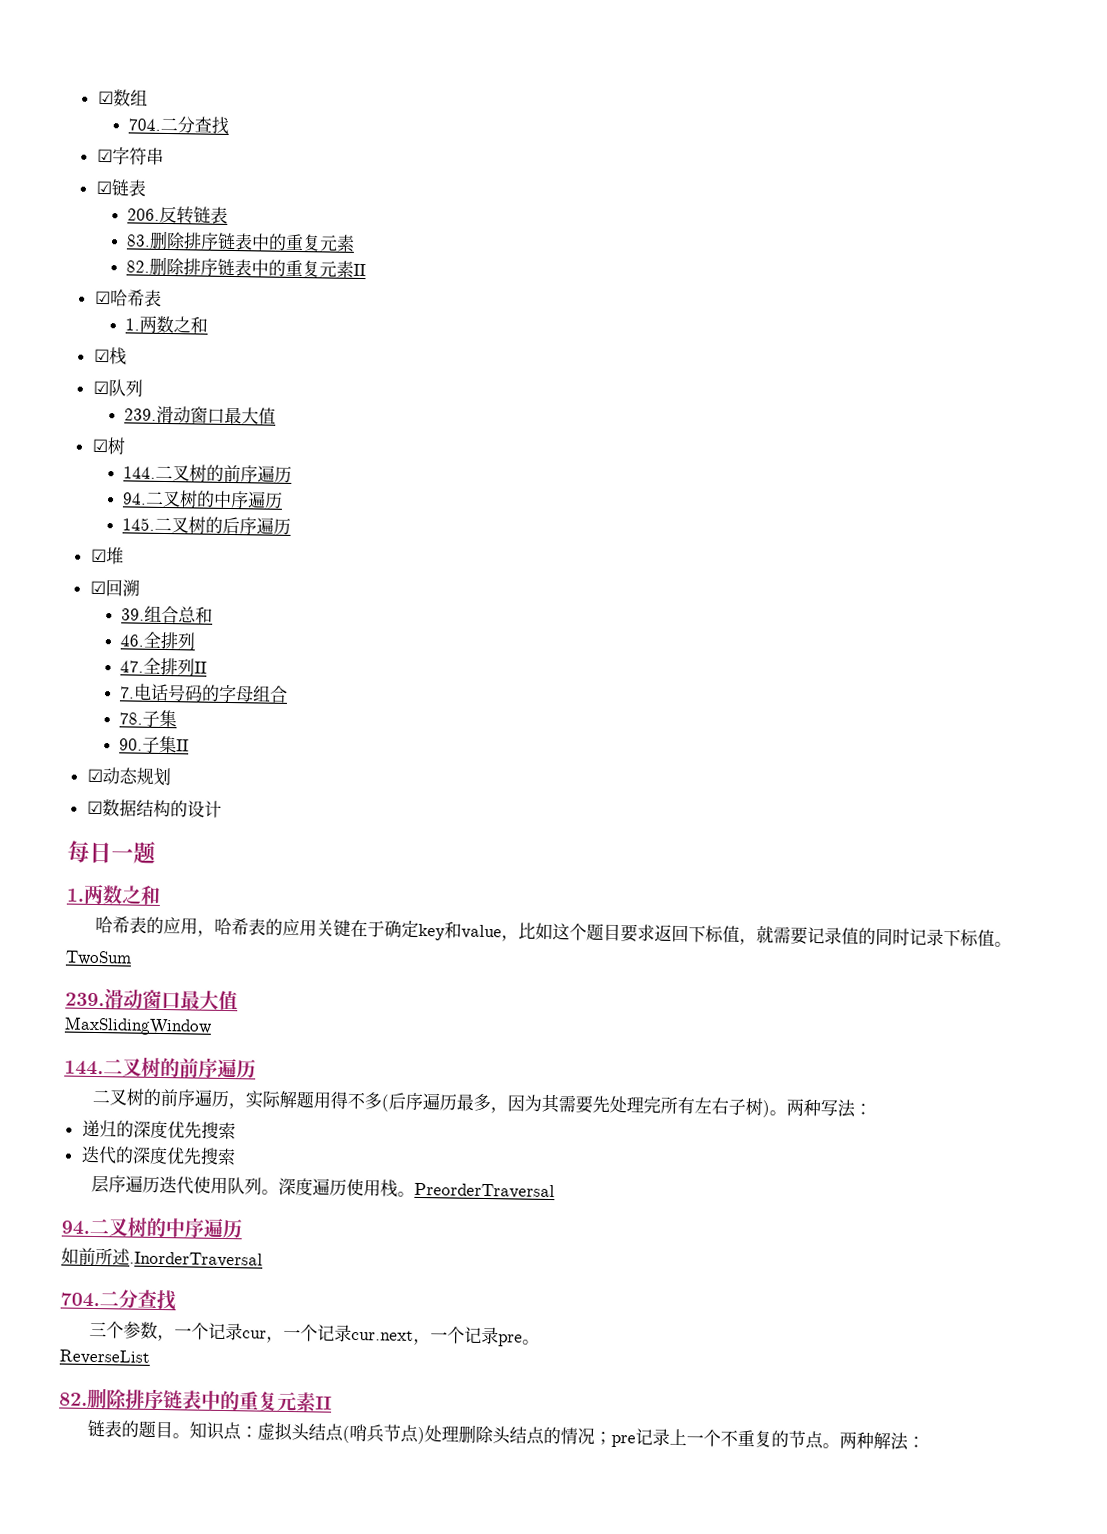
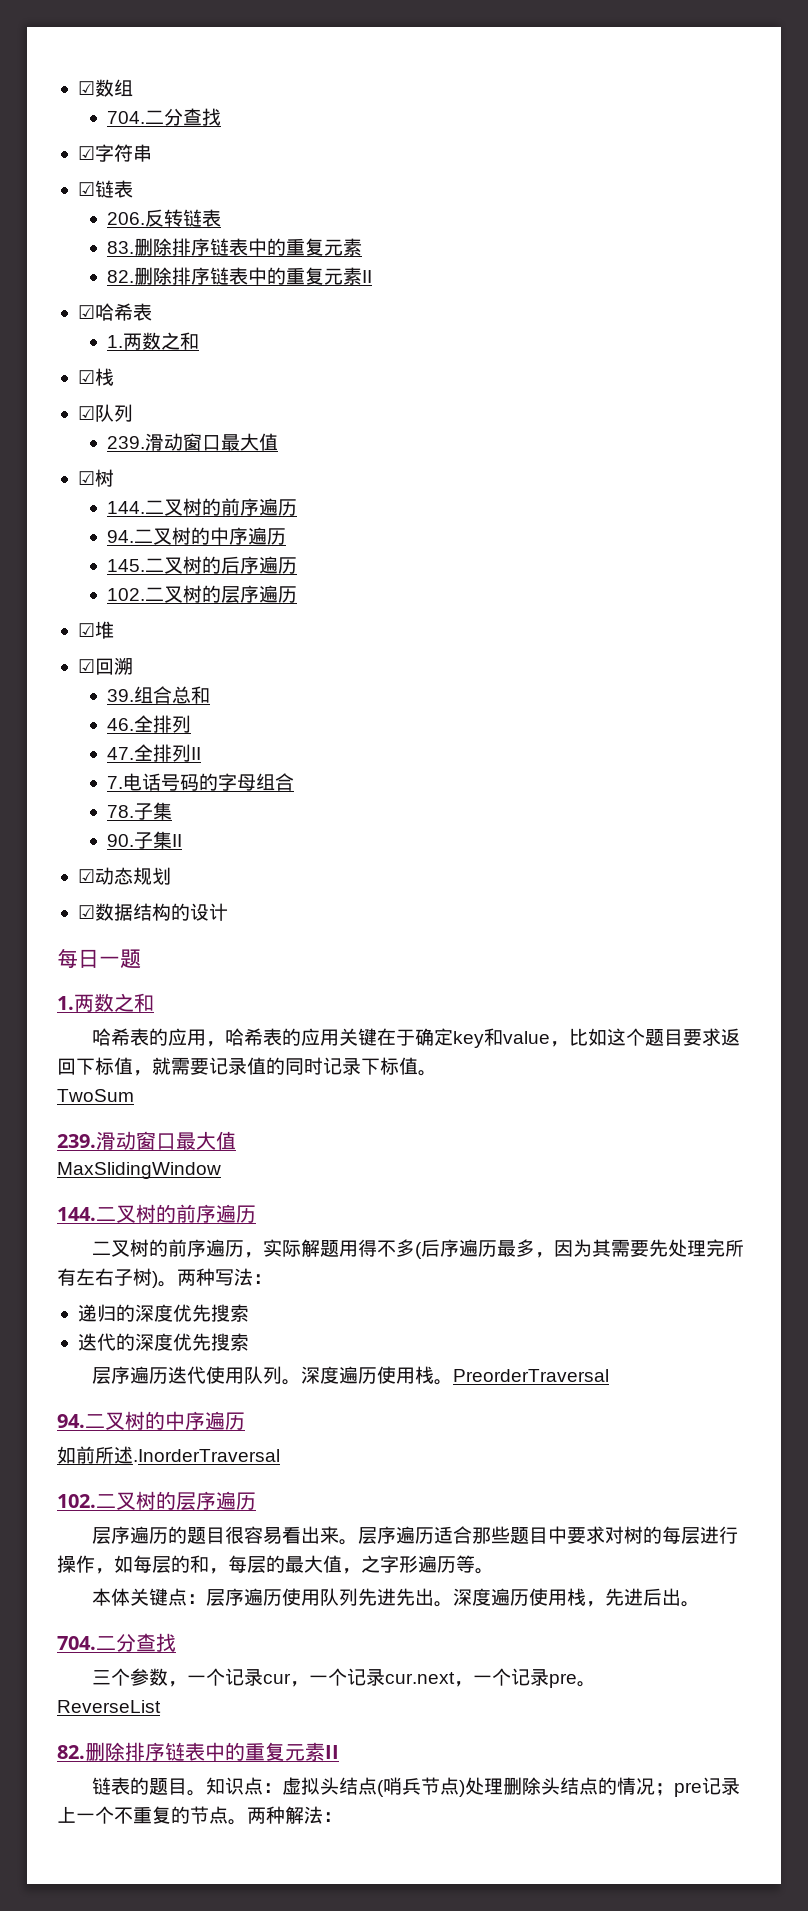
  145.二叉树的后序遍历
+ 102.二叉树的层序遍历
  如前所述.InorderTraversal
+ 102.二叉树的层序遍历
+ 层序遍历的题目很容易看出来。层序遍历适合那些题目中要求对树的每层进行操作，如每层的和，每层的最大值，之字形遍历等。
+ 本体关键点：层序遍历使用队列先进先出。深度遍历使用栈，先进后出。

